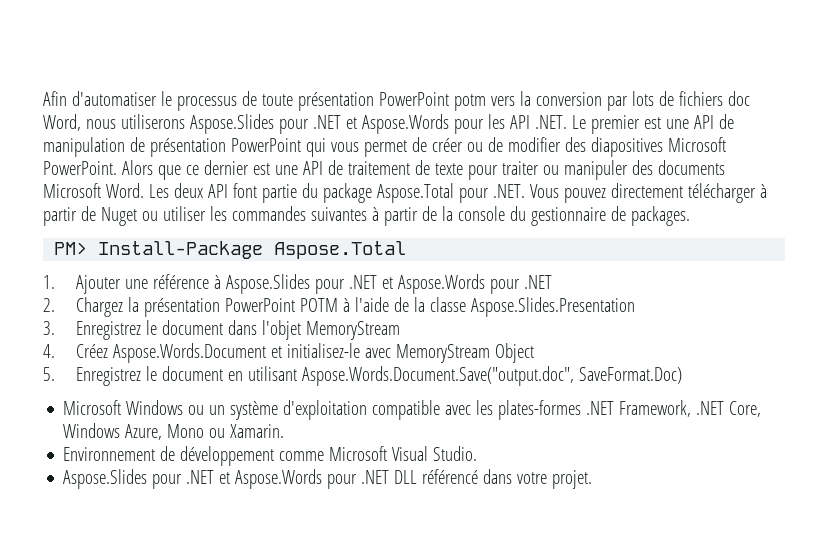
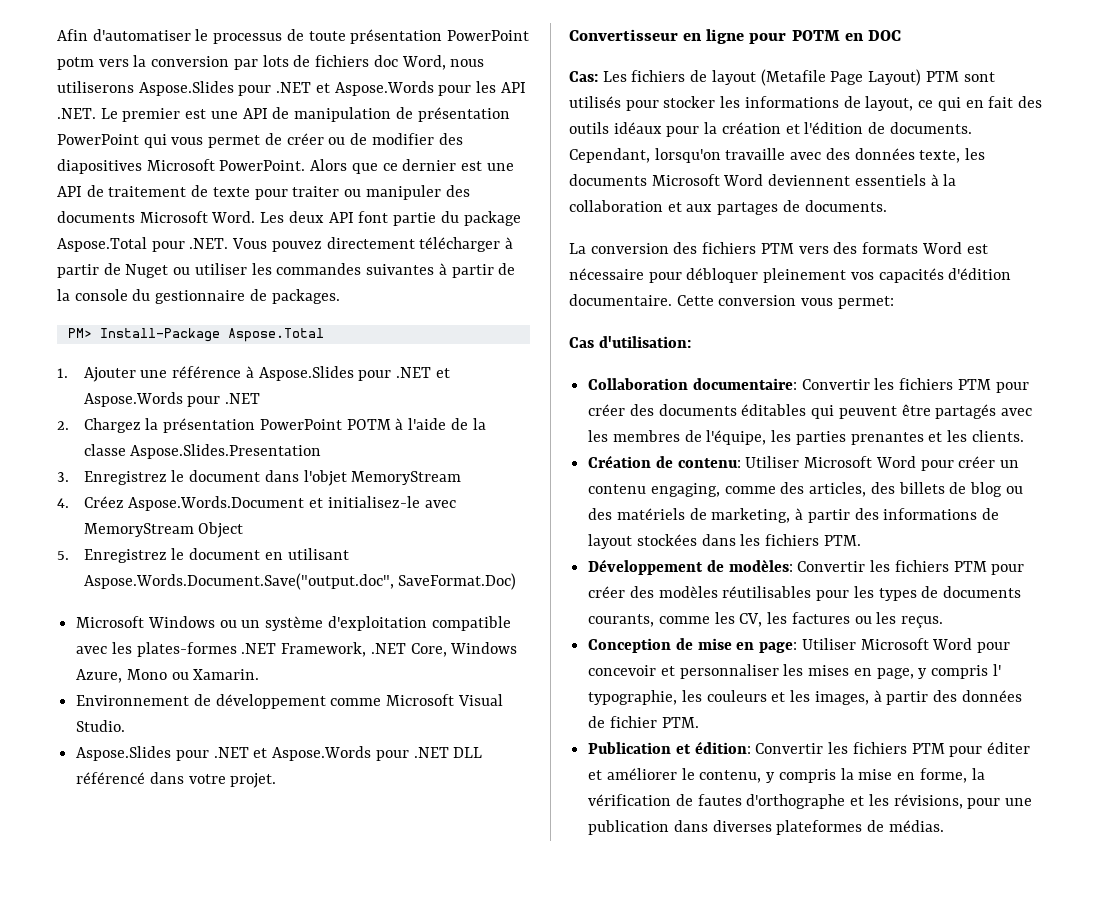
+ Convertisseur en ligne pour POTM en DOC
+ Cas: Les fichiers de layout (Metafile Page Layout) PTM sont utilisés pour stocker les informations de layout, ce qui en fait des outils idéaux pour la création et l'édition de documents. Cependant, lorsqu'on travaille avec des données texte, les documents Microsoft Word deviennent essentiels à la collaboration et aux partages de documents.
+ La conversion des fichiers PTM vers des formats Word est nécessaire pour débloquer pleinement vos capacités d'édition documentaire. Cette conversion vous permet:
+ Cas d'utilisation:
+ Collaboration documentaire: Convertir les fichiers PTM pour créer des documents éditables qui peuvent être partagés avec les membres de l'équipe, les parties prenantes et les clients.
+ Création de contenu: Utiliser Microsoft Word pour créer un contenu engaging, comme des articles, des billets de blog ou des matériels de marketing, à partir des informations de layout stockées dans les fichiers PTM.
+ Développement de modèles: Convertir les fichiers PTM pour créer des modèles réutilisables pour les types de documents courants, comme les CV, les factures ou les reçus.
+ Conception de mise en page: Utiliser Microsoft Word pour concevoir et personnaliser les mises en page, y compris l' typographie, les couleurs et les images, à partir des données de fichier PTM.
+ Publication et édition: Convertir les fichiers PTM pour éditer et améliorer le contenu, y compris la mise en forme, la vérification de fautes d'orthographe et les révisions, pour une publication dans diverses plateformes de médias.

